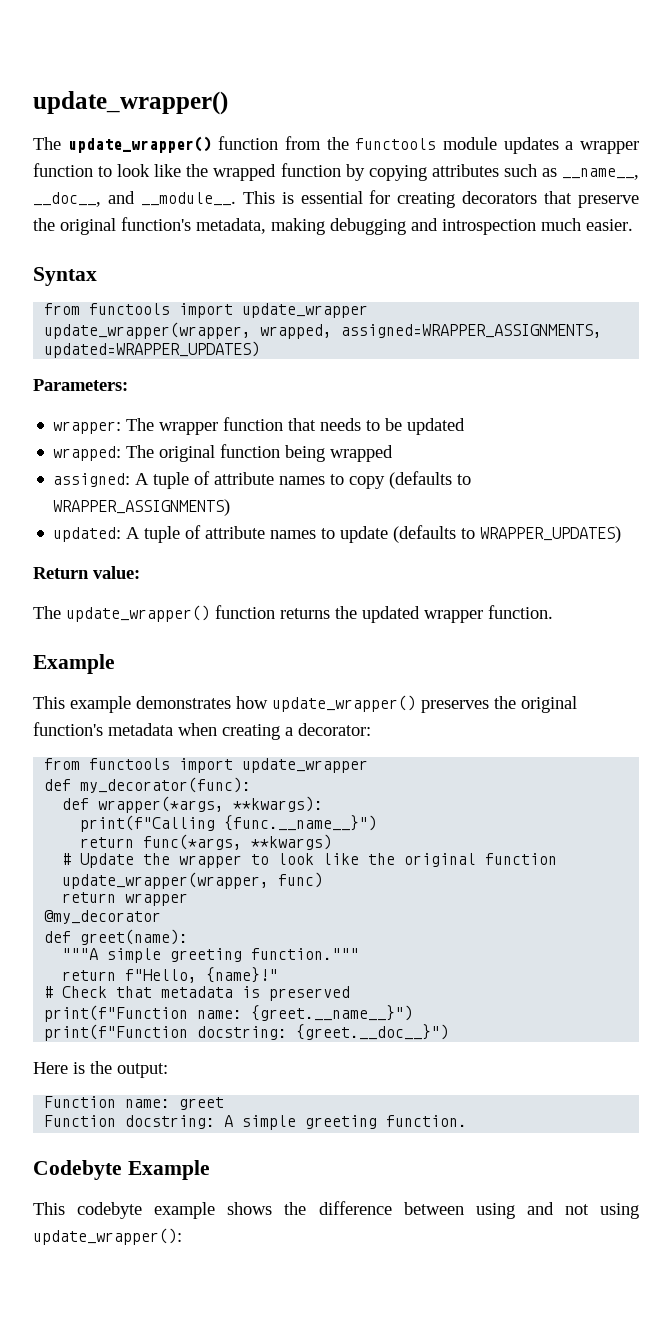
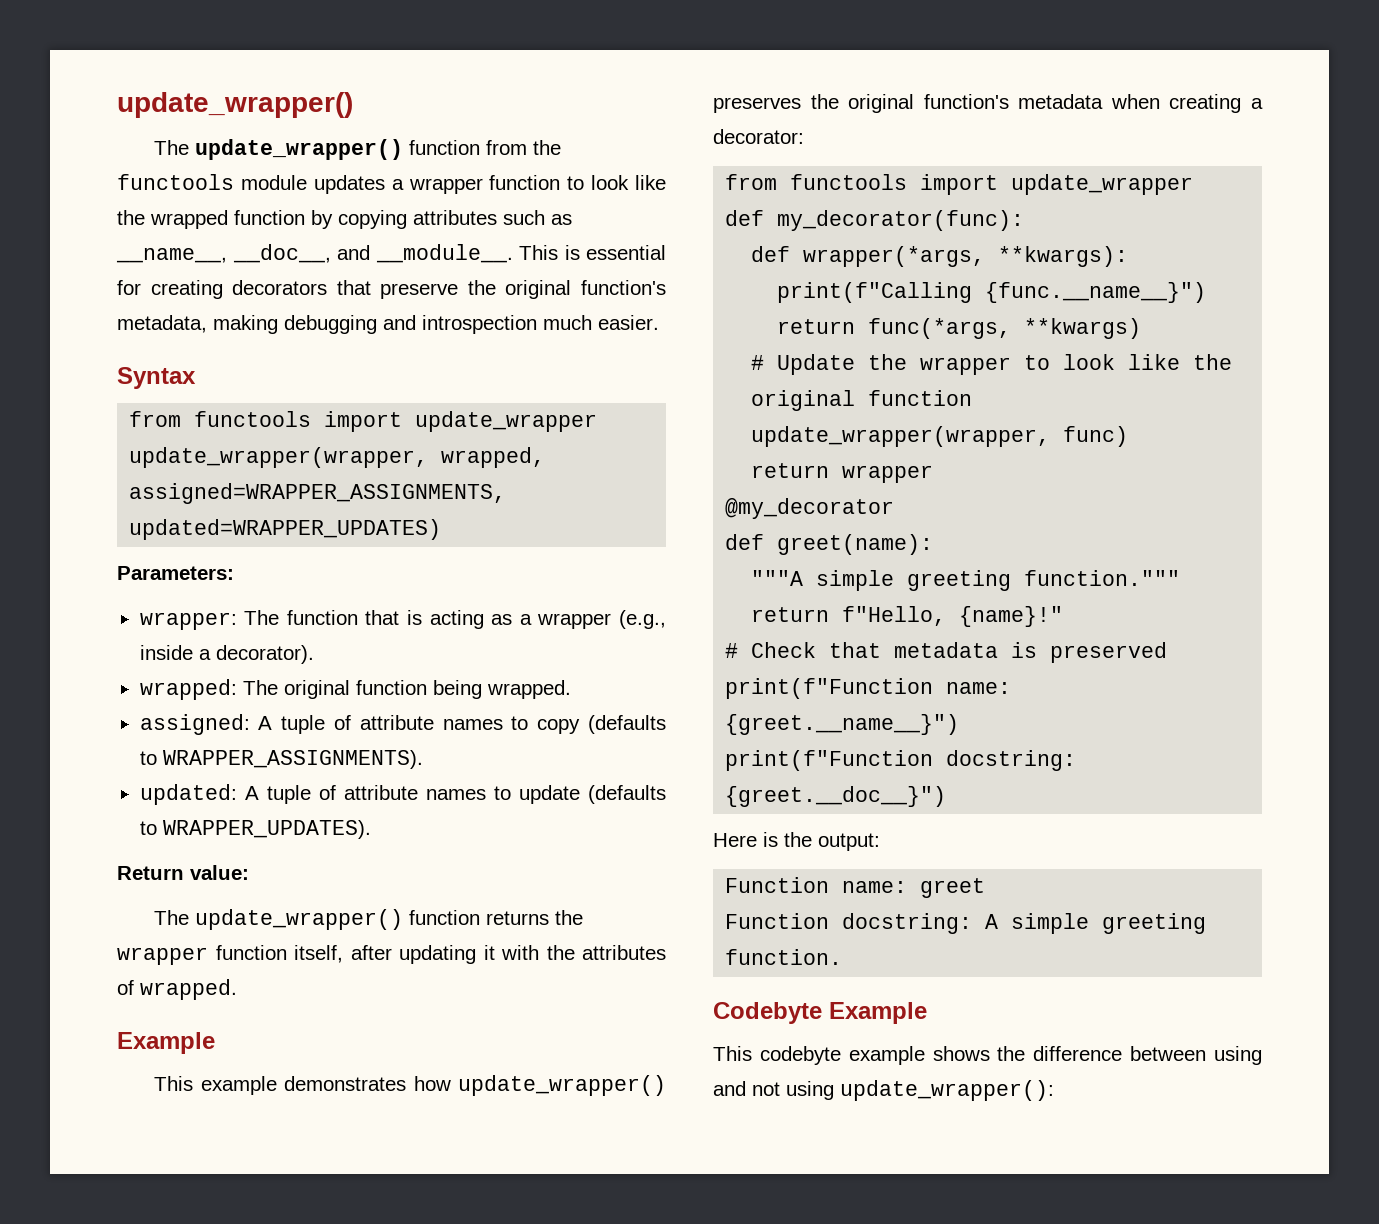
- wrapper: The wrapper function that needs to be updated
+ wrapper: The function that is acting as a wrapper (e.g., inside a decorator).
- wrapped: The original function being wrapped
+ wrapped: The original function being wrapped.
- assigned: A tuple of attribute names to copy (defaults to WRAPPER_ASSIGNMENTS)
+ assigned: A tuple of attribute names to copy (defaults to WRAPPER_ASSIGNMENTS).
- updated: A tuple of attribute names to update (defaults to WRAPPER_UPDATES)
+ updated: A tuple of attribute names to update (defaults to WRAPPER_UPDATES).
- The update_wrapper() function returns the updated wrapper function.
+ The update_wrapper() function returns the wrapper function itself, after updating it with the attributes of wrapped.

